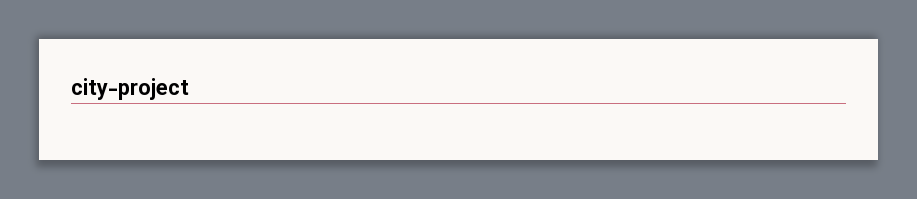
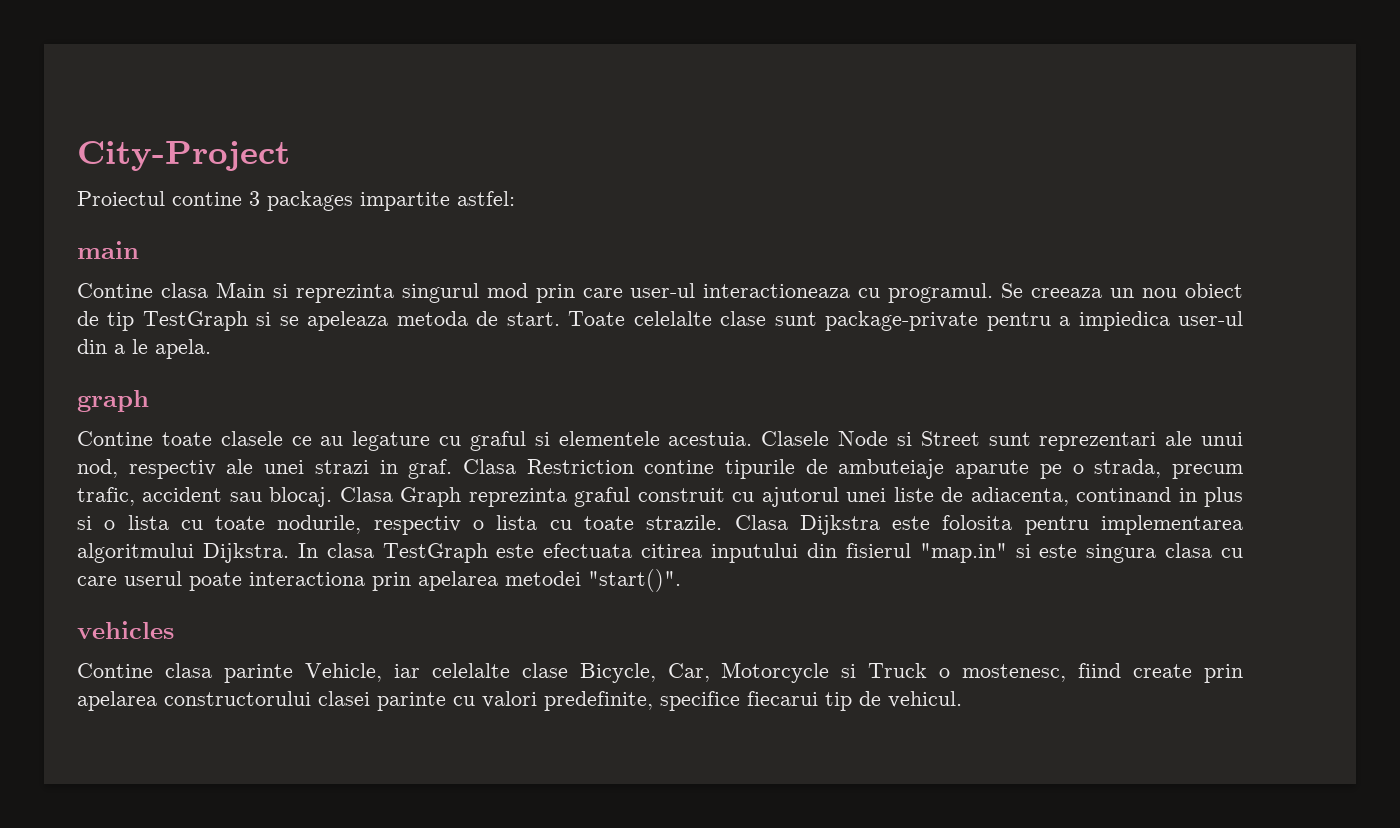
- city-project
+ City-Project
+ Proiectul contine 3 packages impartite astfel:
+ main
+ Contine clasa Main si reprezinta singurul mod prin care user-ul interactioneaza cu programul. Se creeaza un nou obiect de tip TestGraph si se apeleaza metoda de start. Toate celelalte clase sunt package-private pentru a impiedica user-ul din a le apela.
+ graph
+ Contine toate clasele ce au legature cu graful si elementele acestuia. Clasele Node si Street sunt reprezentari ale unui nod, respectiv ale unei strazi in graf. Clasa Restriction contine tipurile de ambuteiaje aparute pe o strada, precum trafic, accident sau blocaj. Clasa Graph reprezinta graful construit cu ajutorul unei liste de adiacenta, continand in plus si o lista cu toate nodurile, respectiv o lista cu toate strazile. Clasa Dijkstra este folosita pentru implementarea algoritmului Dijkstra. In clasa TestGraph este efectuata citirea inputului din fisierul "map.in" si este singura clasa cu care userul poate interactiona prin apelarea metodei "start()".
+ vehicles
+ Contine clasa parinte Vehicle, iar celelalte clase Bicycle, Car, Motorcycle si Truck o mostenesc, fiind create prin apelarea constructorului clasei parinte cu valori predefinite, specifice fiecarui tip de vehicul.

